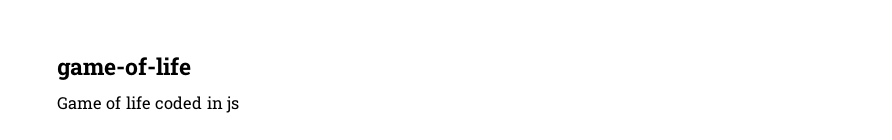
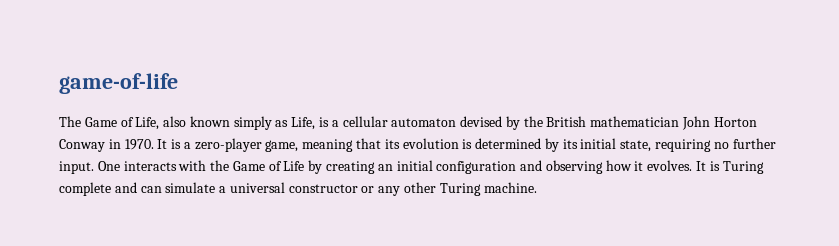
- Game of life coded in js
+ The Game of Life, also known simply as Life, is a cellular automaton devised by the British mathematician John Horton Conway in 1970. It is a zero-player game, meaning that its evolution is determined by its initial state, requiring no further input. One interacts with the Game of Life by creating an initial configuration and observing how it evolves. It is Turing complete and can simulate a universal constructor or any other Turing machine.

